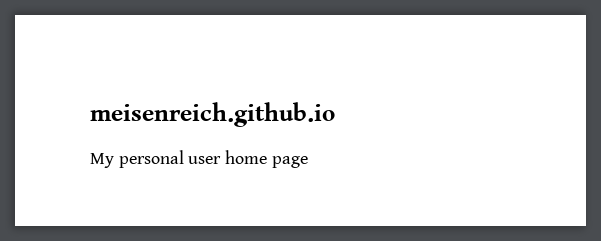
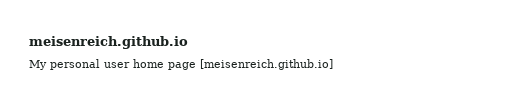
- My personal user home page
+ My personal user home page [meisenreich.github.io]

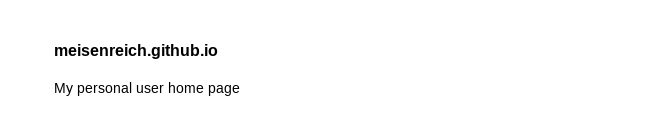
- My personal user home page [meisenreich.github.io]
+ My personal user home page

